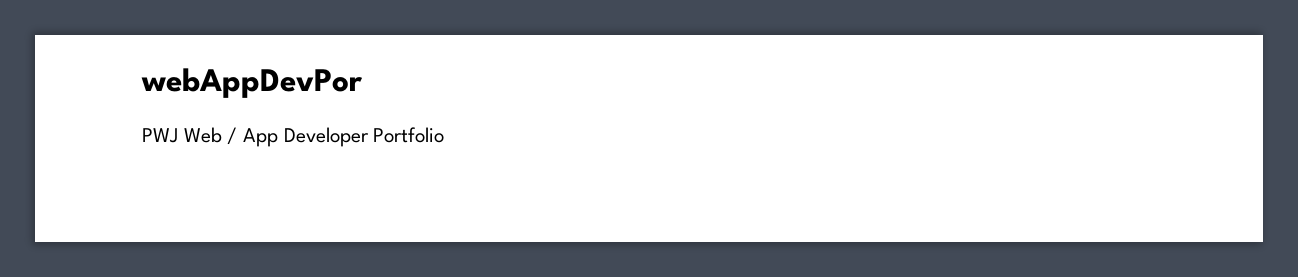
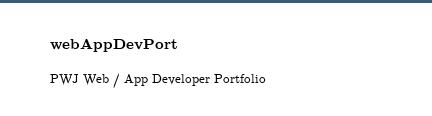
- webAppDevPor
+ webAppDevPort

